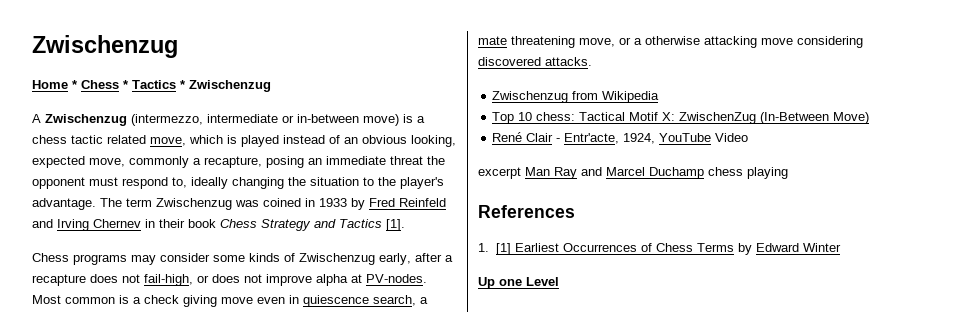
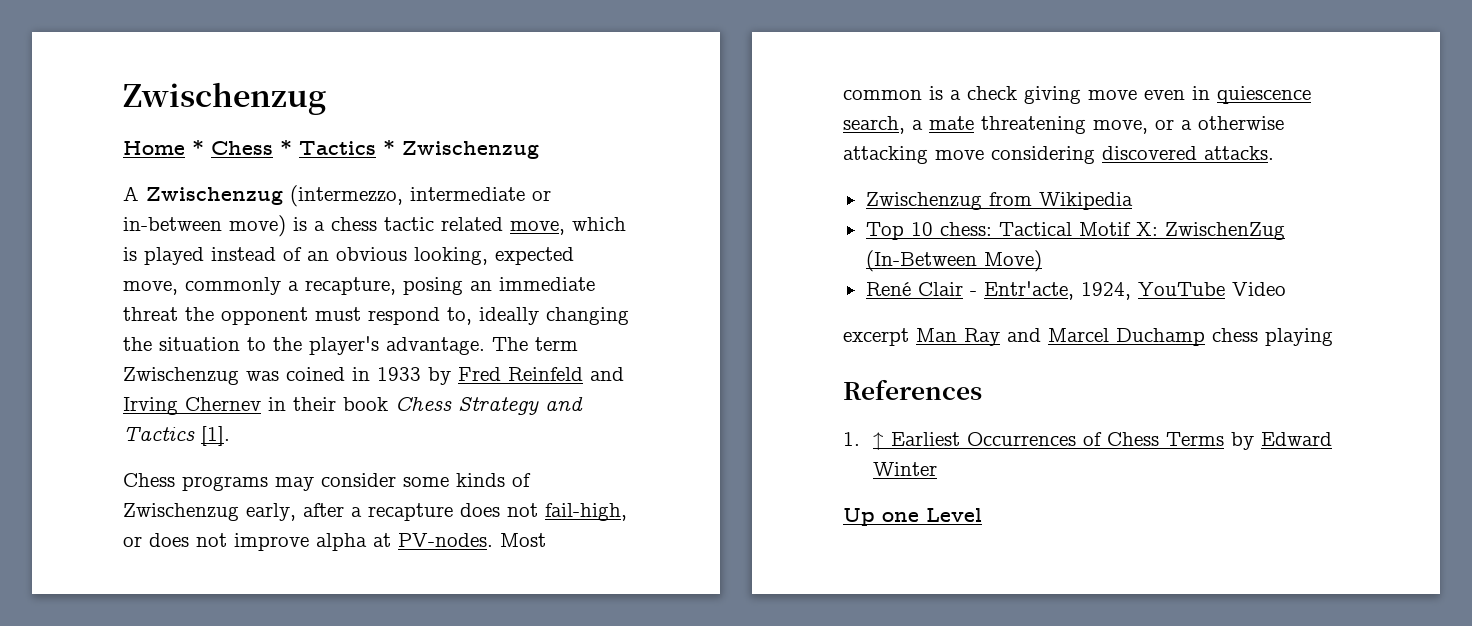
- 1. [1] Earliest Occurrences of Chess Terms by Edward Winter
+ 1. ↑ Earliest Occurrences of Chess Terms by Edward Winter

